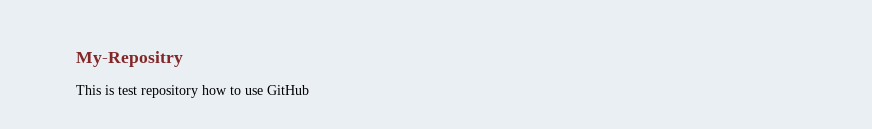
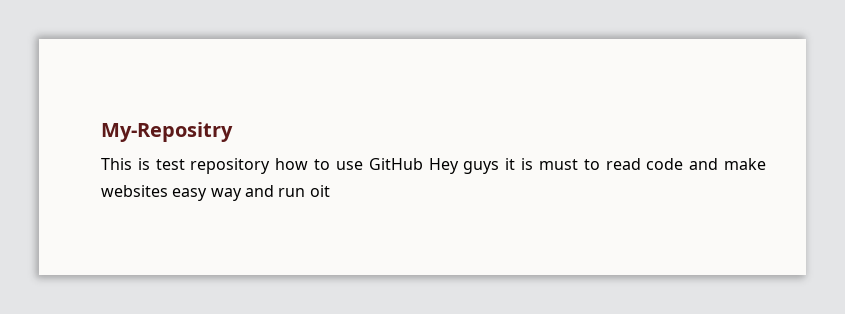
- This is test repository how to use GitHub
+ This is test repository how to use GitHub Hey guys it is must to read code and make websites easy way and run oit

